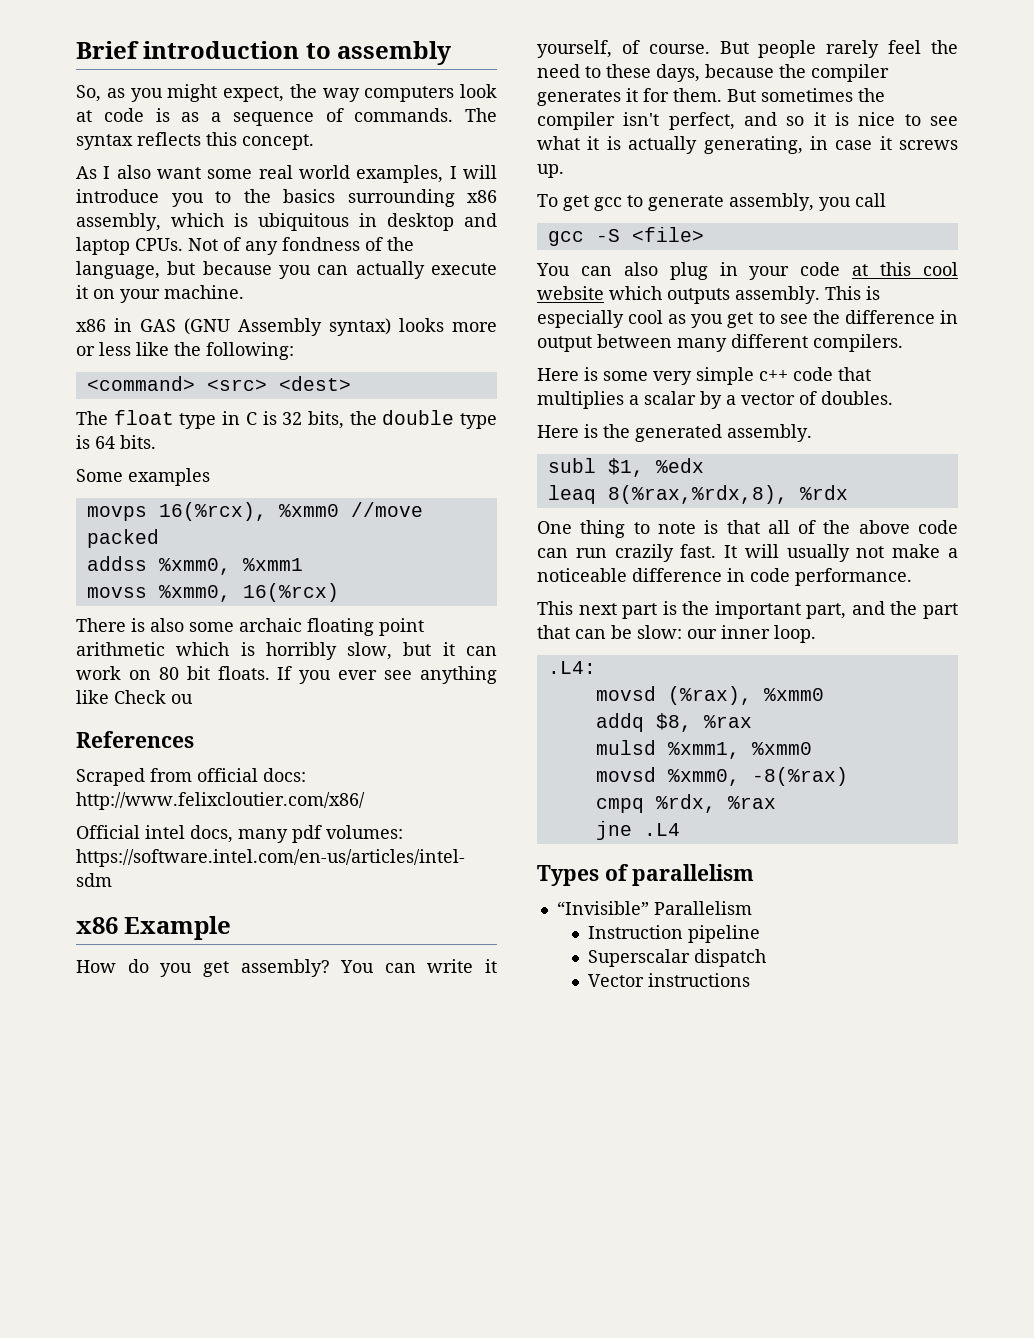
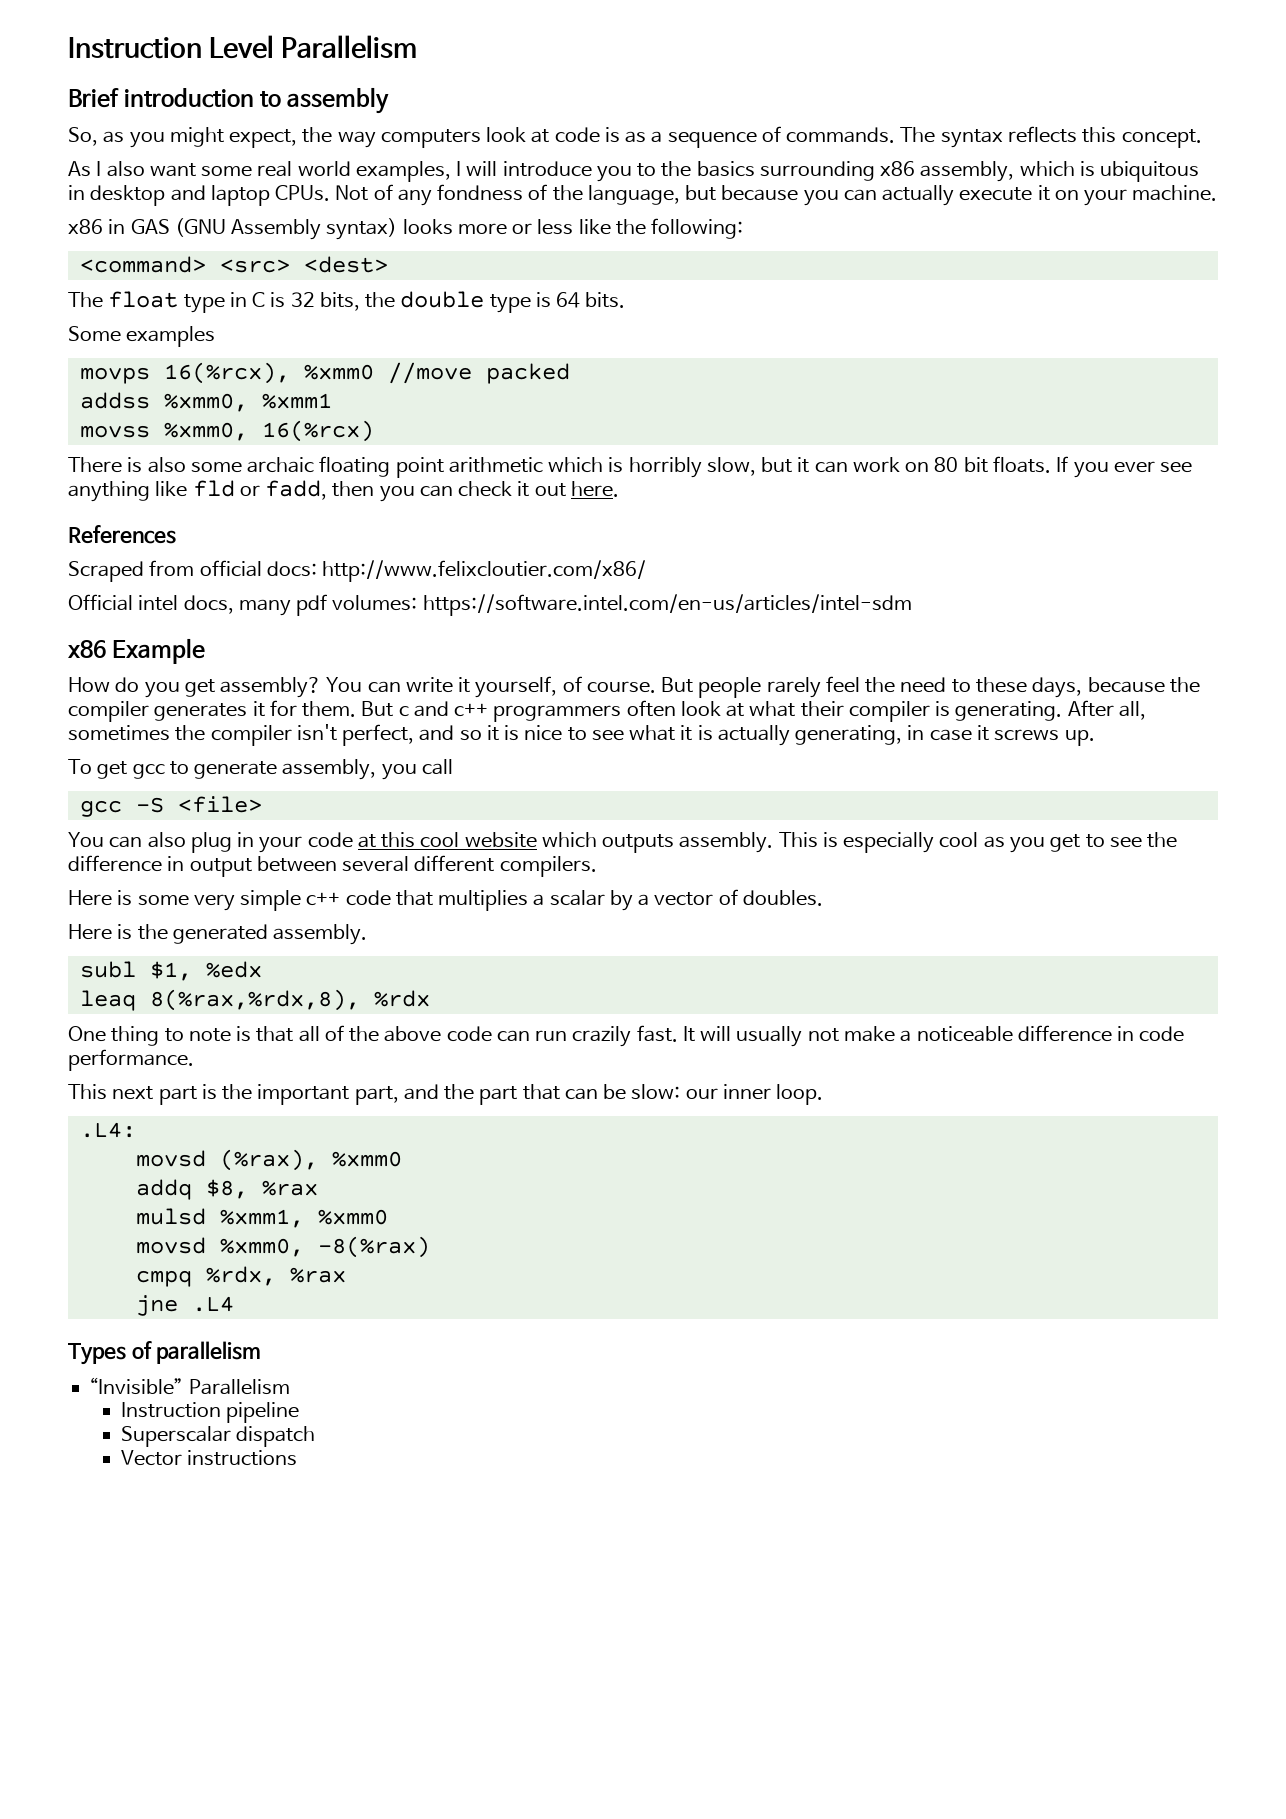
+ Instruction Level Parallelism
- If you ever see anything like Check ou
+ If you ever see anything like fld or fadd, then you can check it out here.
- But sometimes the compiler isn't perfect, and so it is nice to see what it is actually generating, in case it screws up.
+ But c and c++ programmers often look at what their compiler is generating. After all, sometimes the compiler isn't perfect, and so it is nice to see what it is actually generating, in case it screws up.
- This is especially cool as you get to see the difference in output between many different compilers.
+ This is especially cool as you get to see the difference in output between several different compilers.

